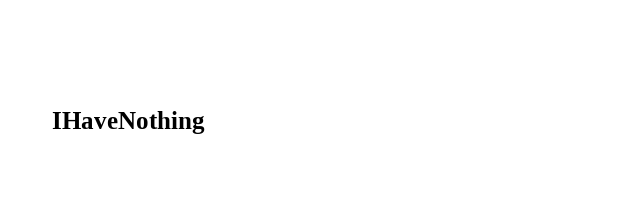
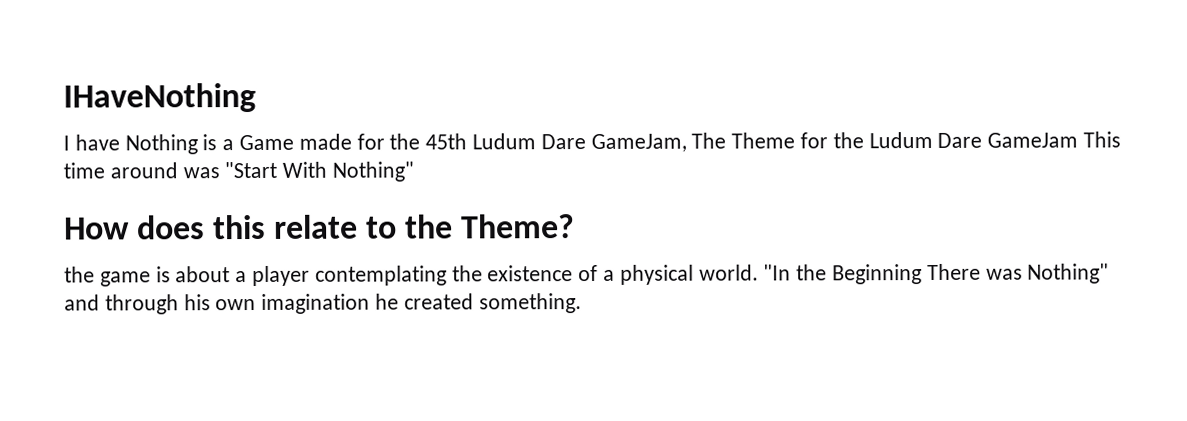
+ I have Nothing is a Game made for the 45th Ludum Dare GameJam, The Theme for the Ludum Dare GameJam This time around was "Start With Nothing"
+ How does this relate to the Theme?
+ the game is about a player contemplating the existence of a physical world. "In the Beginning There was Nothing" and through his own imagination he created something.

